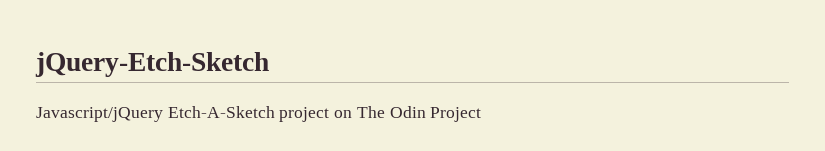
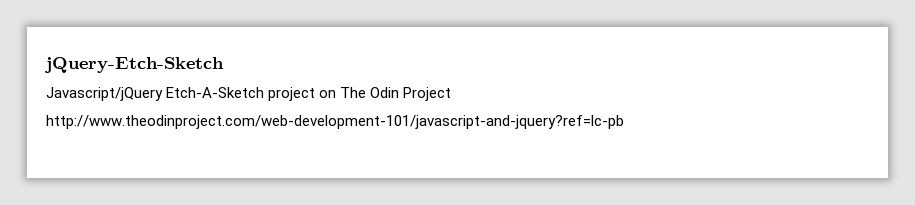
+ http://www.theodinproject.com/web-development-101/javascript-and-jquery?ref=lc-pb

